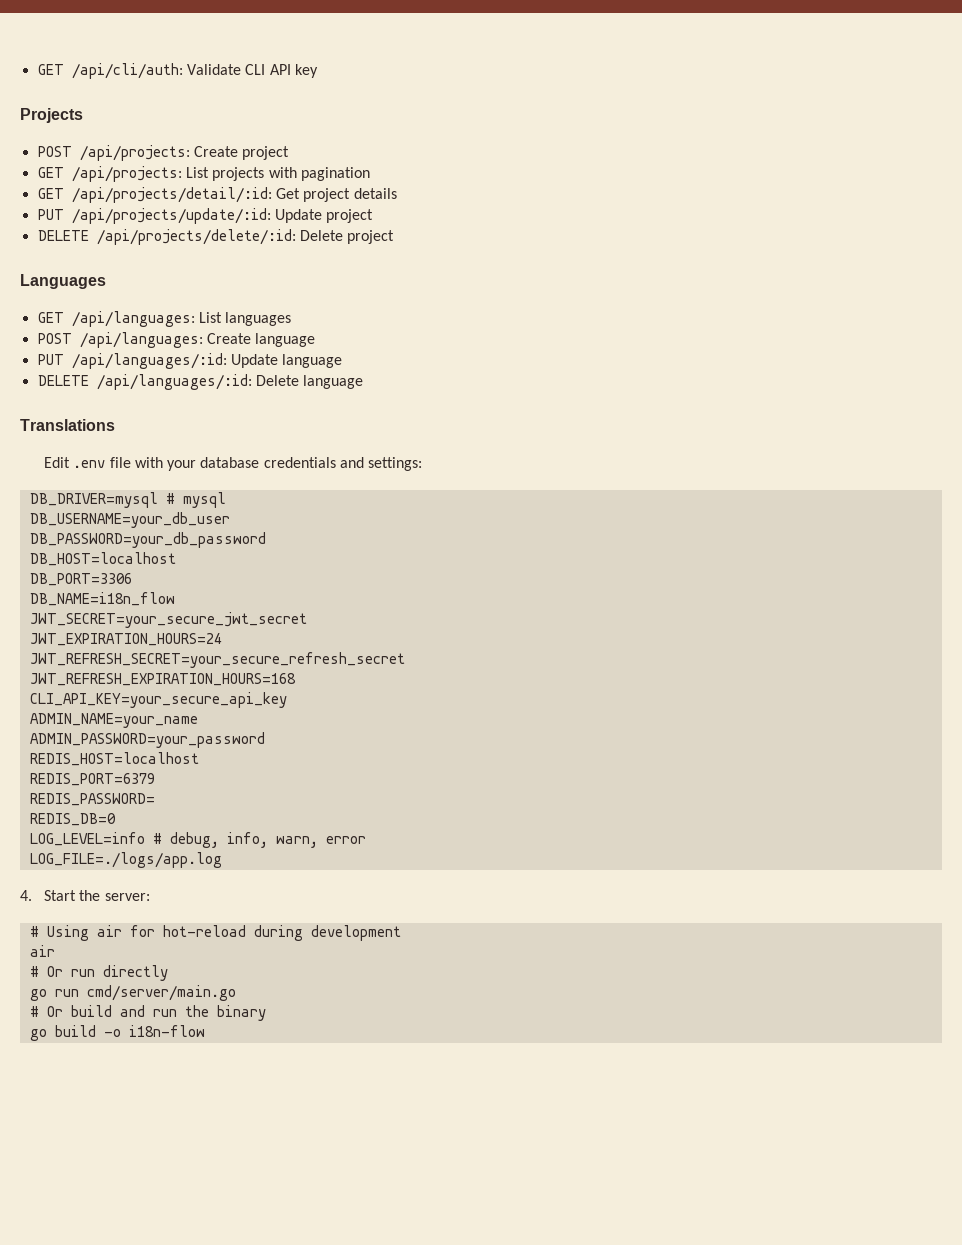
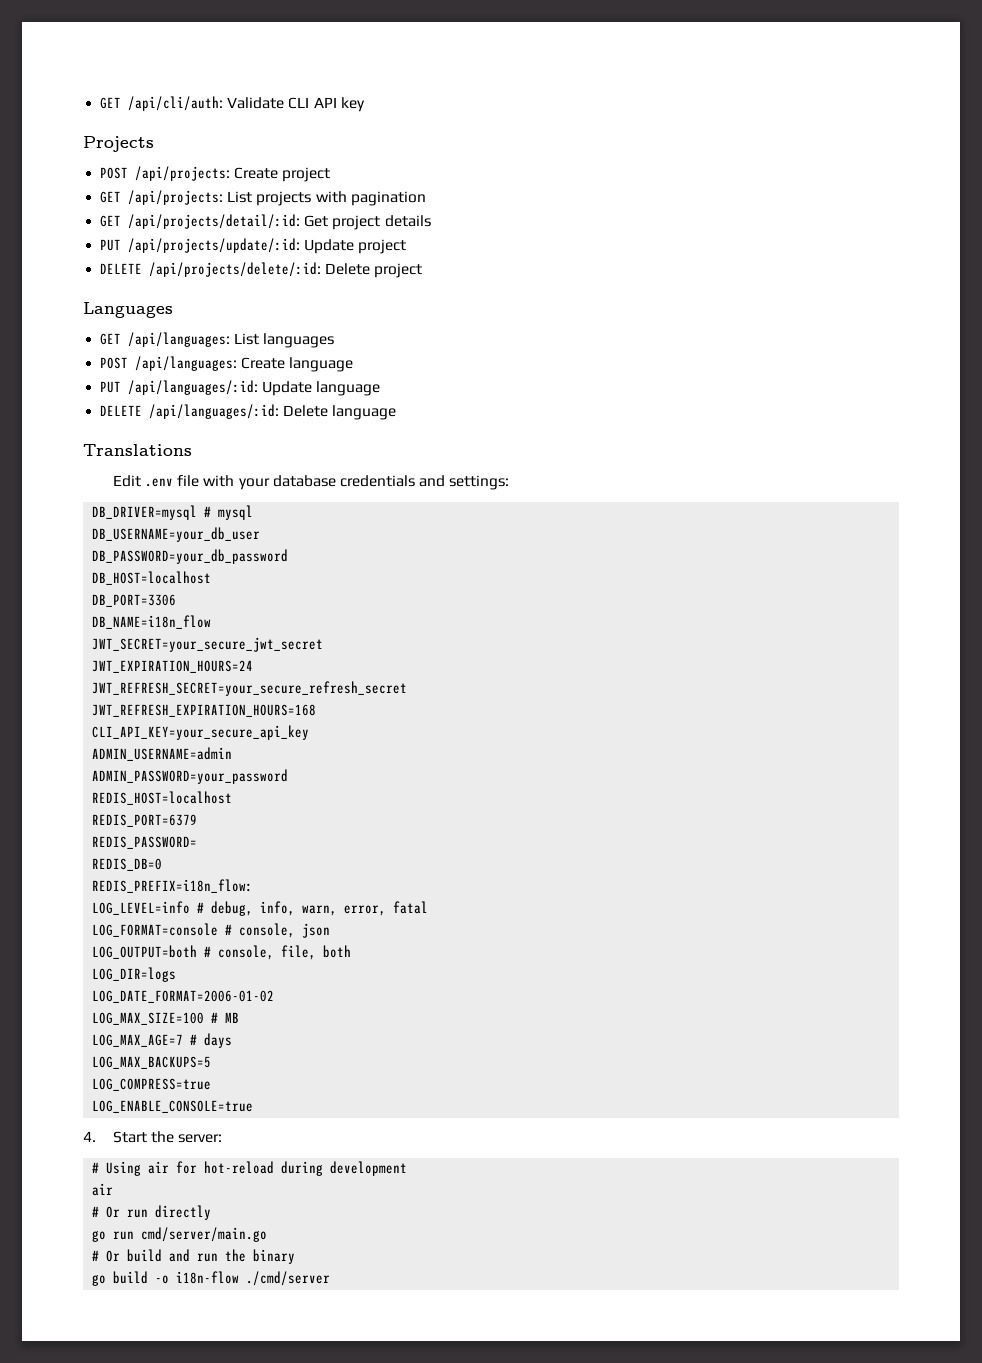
- ADMIN_NAME=your_name
+ ADMIN_USERNAME=admin
+ REDIS_PREFIX=i18n_flow:
- LOG_LEVEL=info # debug, info, warn, error
- LOG_FILE=./logs/app.log
+ LOG_LEVEL=info # debug, info, warn, error, fatal
+ LOG_FORMAT=console # console, json
+ LOG_OUTPUT=both # console, file, both
+ LOG_DIR=logs
+ LOG_DATE_FORMAT=2006-01-02
+ LOG_MAX_SIZE=100 # MB
+ LOG_MAX_AGE=7 # days
+ LOG_MAX_BACKUPS=5
+ LOG_COMPRESS=true
+ LOG_ENABLE_CONSOLE=true
- go build -o i18n-flow
+ go build -o i18n-flow ./cmd/server

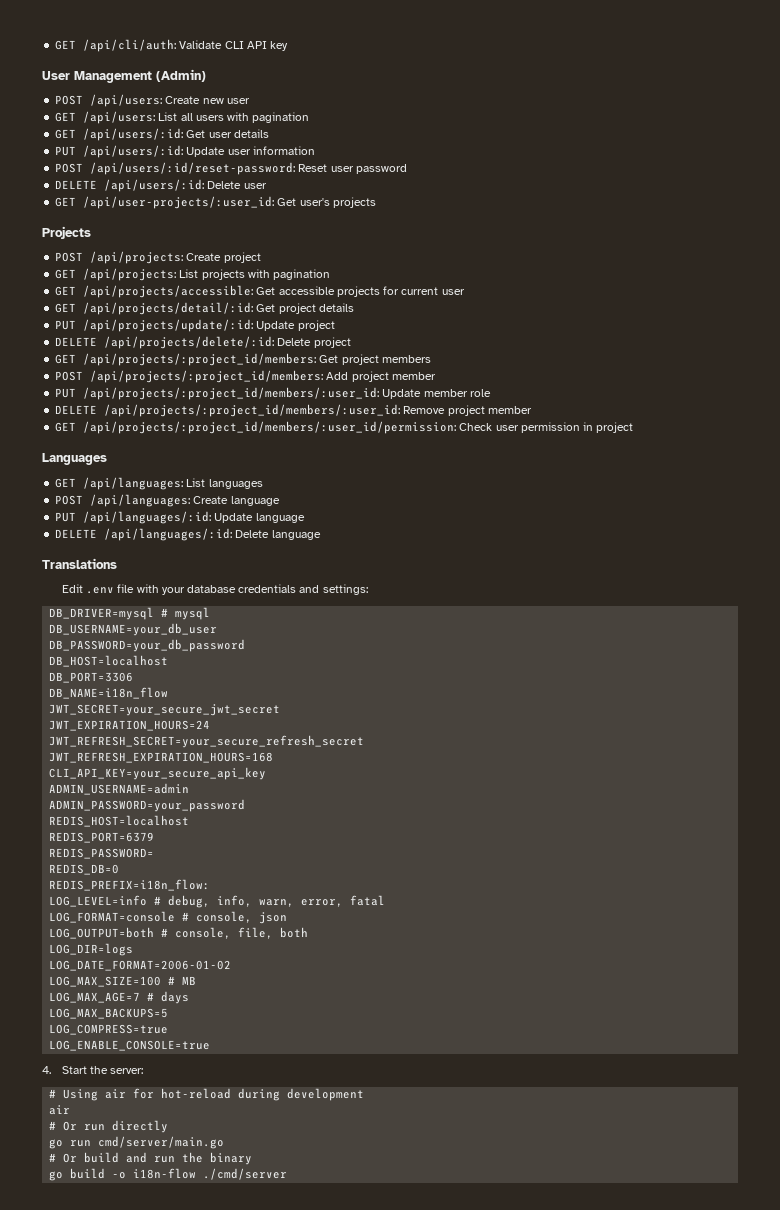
+ User Management (Admin)
+ POST /api/users: Create new user
+ GET /api/users: List all users with pagination
+ GET /api/users/:id: Get user details
+ PUT /api/users/:id: Update user information
+ POST /api/users/:id/reset-password: Reset user password
+ DELETE /api/users/:id: Delete user
+ GET /api/user-projects/:user_id: Get user's projects
+ GET /api/projects/accessible: Get accessible projects for current user
+ GET /api/projects/:project_id/members: Get project members
+ POST /api/projects/:project_id/members: Add project member
+ PUT /api/projects/:project_id/members/:user_id: Update member role
+ DELETE /api/projects/:project_id/members/:user_id: Remove project member
+ GET /api/projects/:project_id/members/:user_id/permission: Check user permission in project

